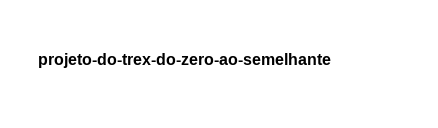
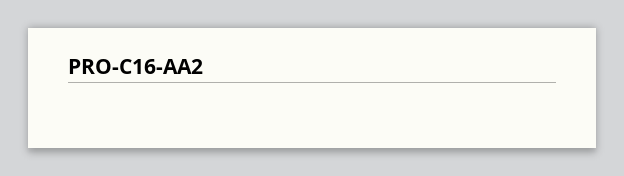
- projeto-do-trex-do-zero-ao-semelhante
+ PRO-C16-AA2

